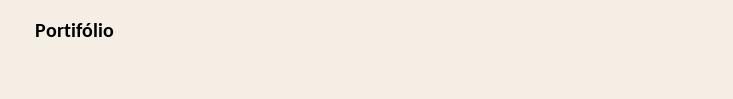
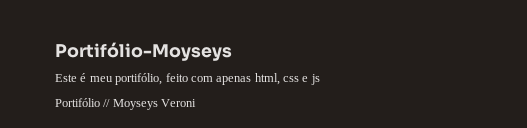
- Portifólio
+ Portifólio-Moyseys
+ Este é meu portifólio, feito com apenas html, css e js
+ Portifólio // Moyseys Veroni

